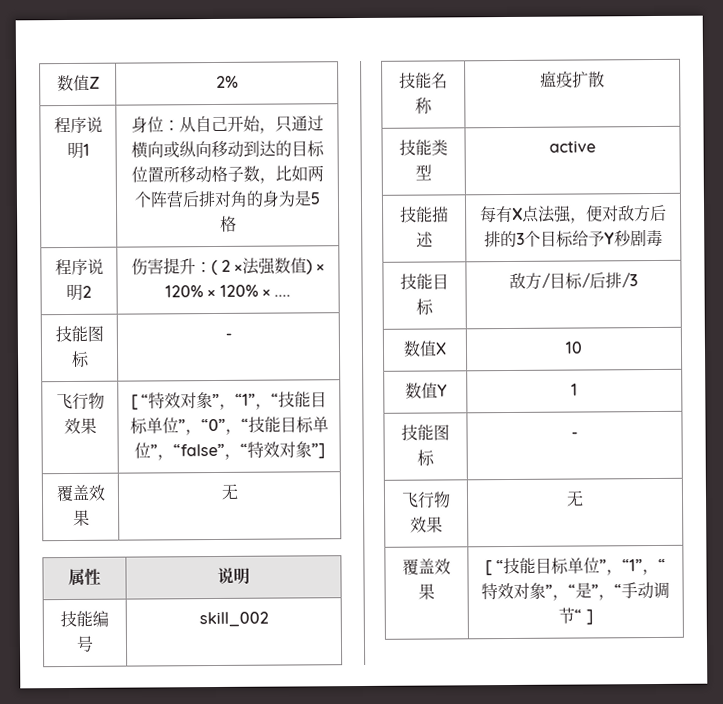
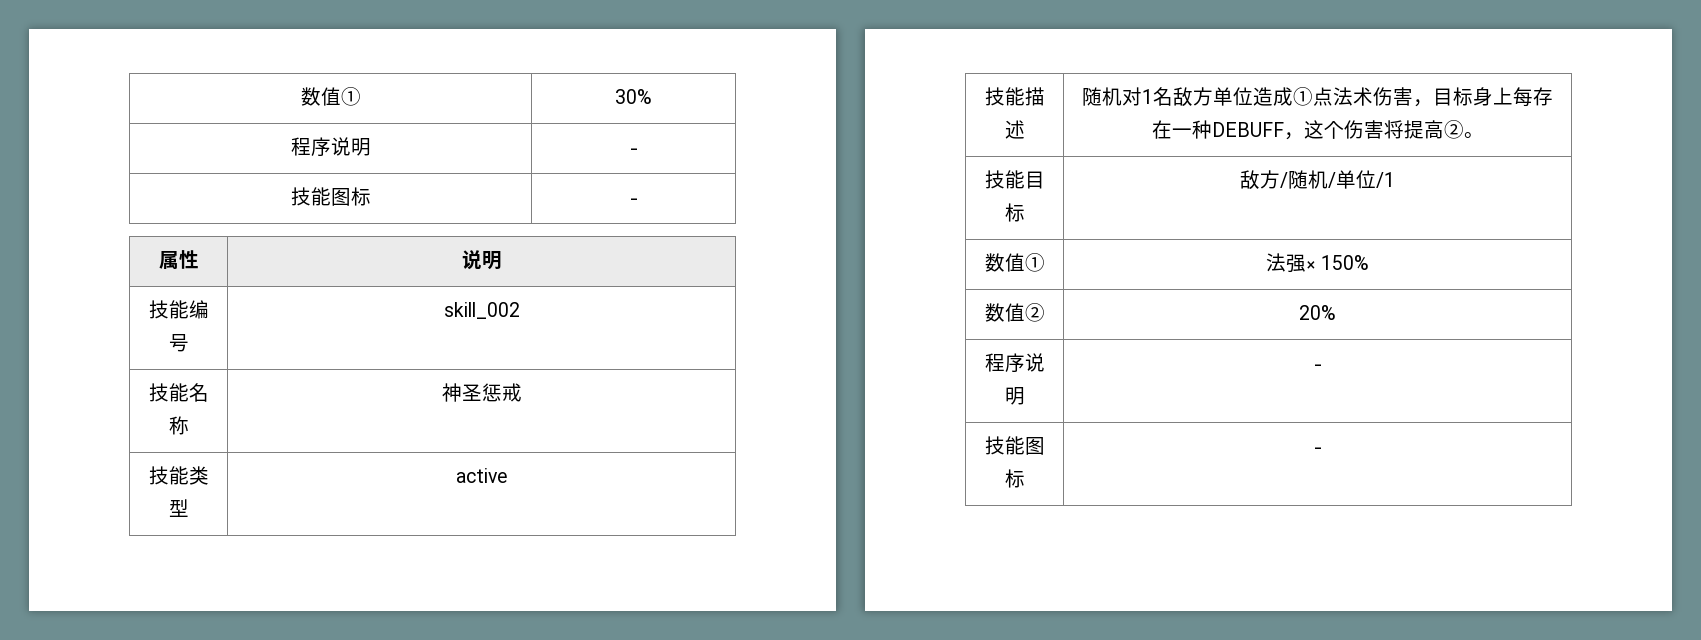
- 数值Z | 2%
- 程序说明1 | 身位：从自己开始，只通过横向或纵向移动到达的目标位置所移动格子数，比如两个阵营后排对角的身为是5格
- 程序说明2 | 伤害提升：( 2 ×法强数值) × 120% × 120% × ....
+ 数值① | 30%
+ 程序说明 | -
  技能图标 | -
- 飞行物效果 | [ “特效对象”，“1”，“技能目标单位”，“0”，“技能目标单位”，“false”，“特效对象”]
- 覆盖效果 | 无
- 技能名称 | 瘟疫扩散
+ 技能名称 | 神圣惩戒
- 技能描述 | 每有X点法强，便对敌方后排的3个目标给予Y秒剧毒
- 技能目标 | 敌方/目标/后排/3
- 数值X | 10
- 数值Y | 1
+ 技能描述 | 随机对1名敌方单位造成①点法术伤害，目标身上每存在一种DEBUFF，这个伤害将提高②。
+ 技能目标 | 敌方/随机/单位/1
+ 数值① | 法强× 150%
+ 数值② | 20%
+ 程序说明 | -
  技能图标 | -
- 飞行物效果 | 无
- 覆盖效果 | [ “技能目标单位”，“1”，“特效对象”，“是”，“手动调节“ ]

